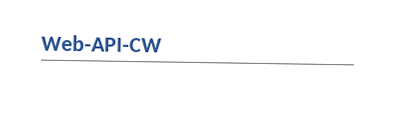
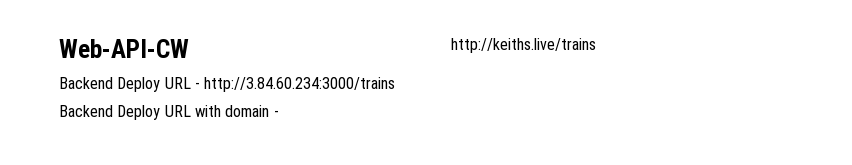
+ Backend Deploy URL - http://3.84.60.234:3000/trains
+ Backend Deploy URL with domain - http://keiths.live/trains

